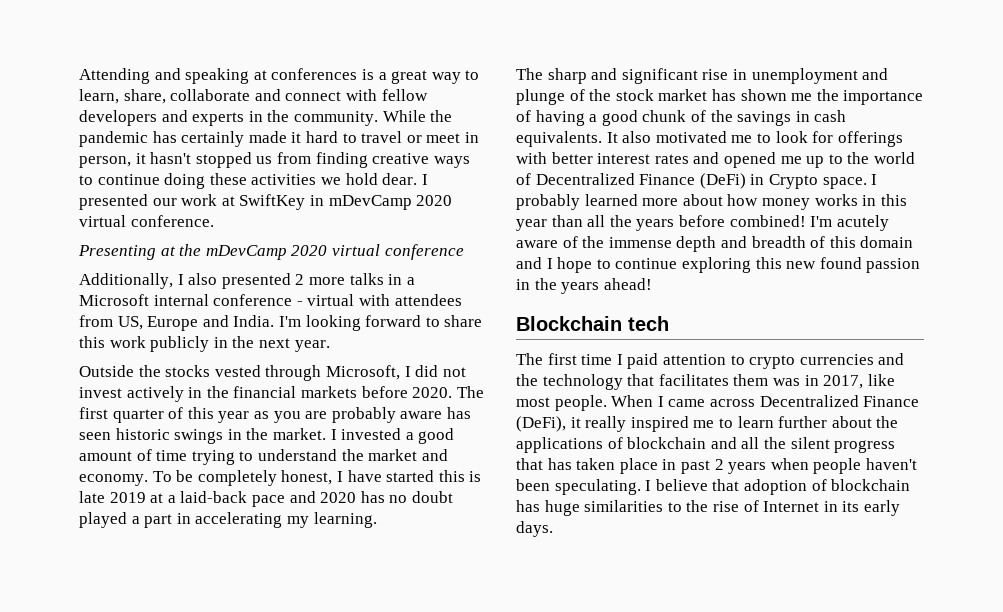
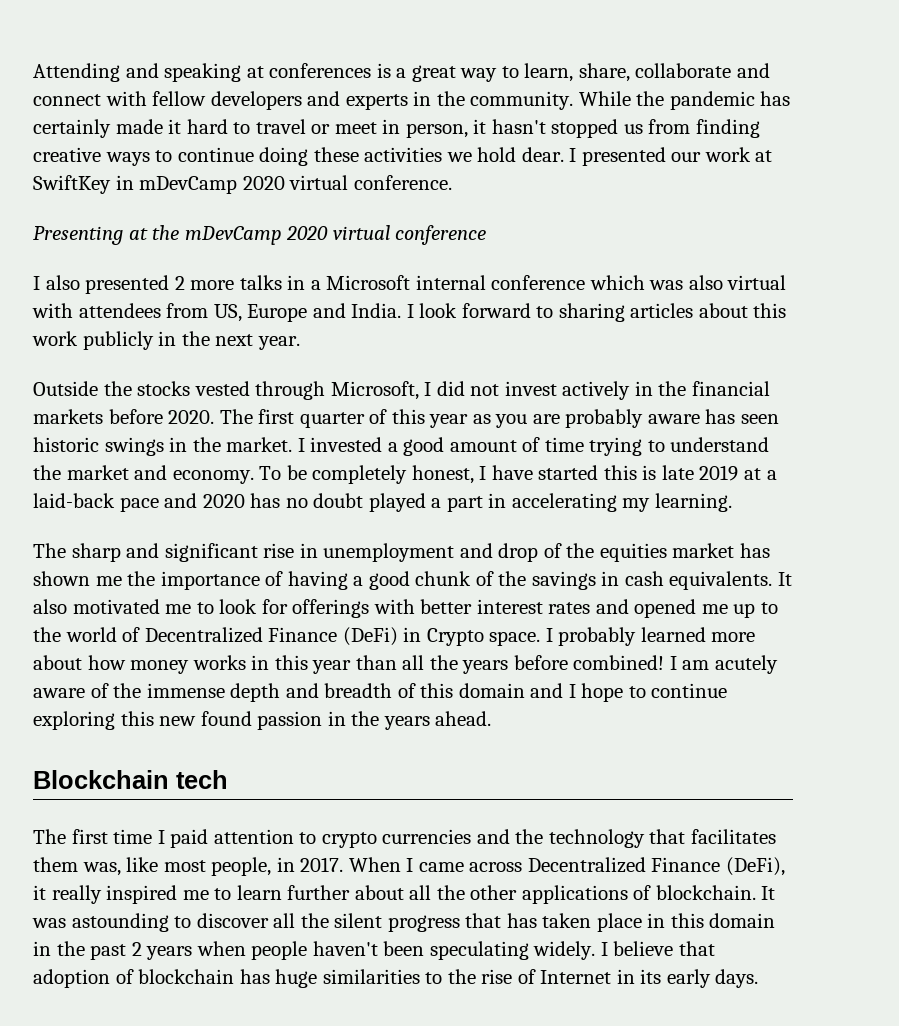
- Additionally, I also presented 2 more talks in a Microsoft internal conference - virtual with attendees from US, Europe and India.
+ I also presented 2 more talks in a Microsoft internal conference which was also virtual with attendees from US, Europe and India.
- I'm looking forward to share this work publicly in the next year.
+ I look forward to sharing articles about this work publicly in the next year.
- The sharp and significant rise in unemployment and plunge of the stock market has shown me the importance of having a good chunk of the savings in cash equivalents.
+ The sharp and significant rise in unemployment and drop of the equities market has shown me the importance of having a good chunk of the savings in cash equivalents.
- I'm acutely aware of the immense depth and breadth of this domain and I hope to continue exploring this new found passion in the years ahead!
+ I am acutely aware of the immense depth and breadth of this domain and I hope to continue exploring this new found passion in the years ahead.
- The first time I paid attention to crypto currencies and the technology that facilitates them was in 2017, like most people.
+ The first time I paid attention to crypto currencies and the technology that facilitates them was, like most people, in 2017.
- When I came across Decentralized Finance (DeFi), it really inspired me to learn further about the applications of blockchain and all the silent progress that has taken place in past 2 years when people haven't been speculating.
+ When I came across Decentralized Finance (DeFi), it really inspired me to learn further about all the other applications of blockchain. It was astounding to discover all the silent progress that has taken place in this domain in the past 2 years when people haven't been speculating widely.

